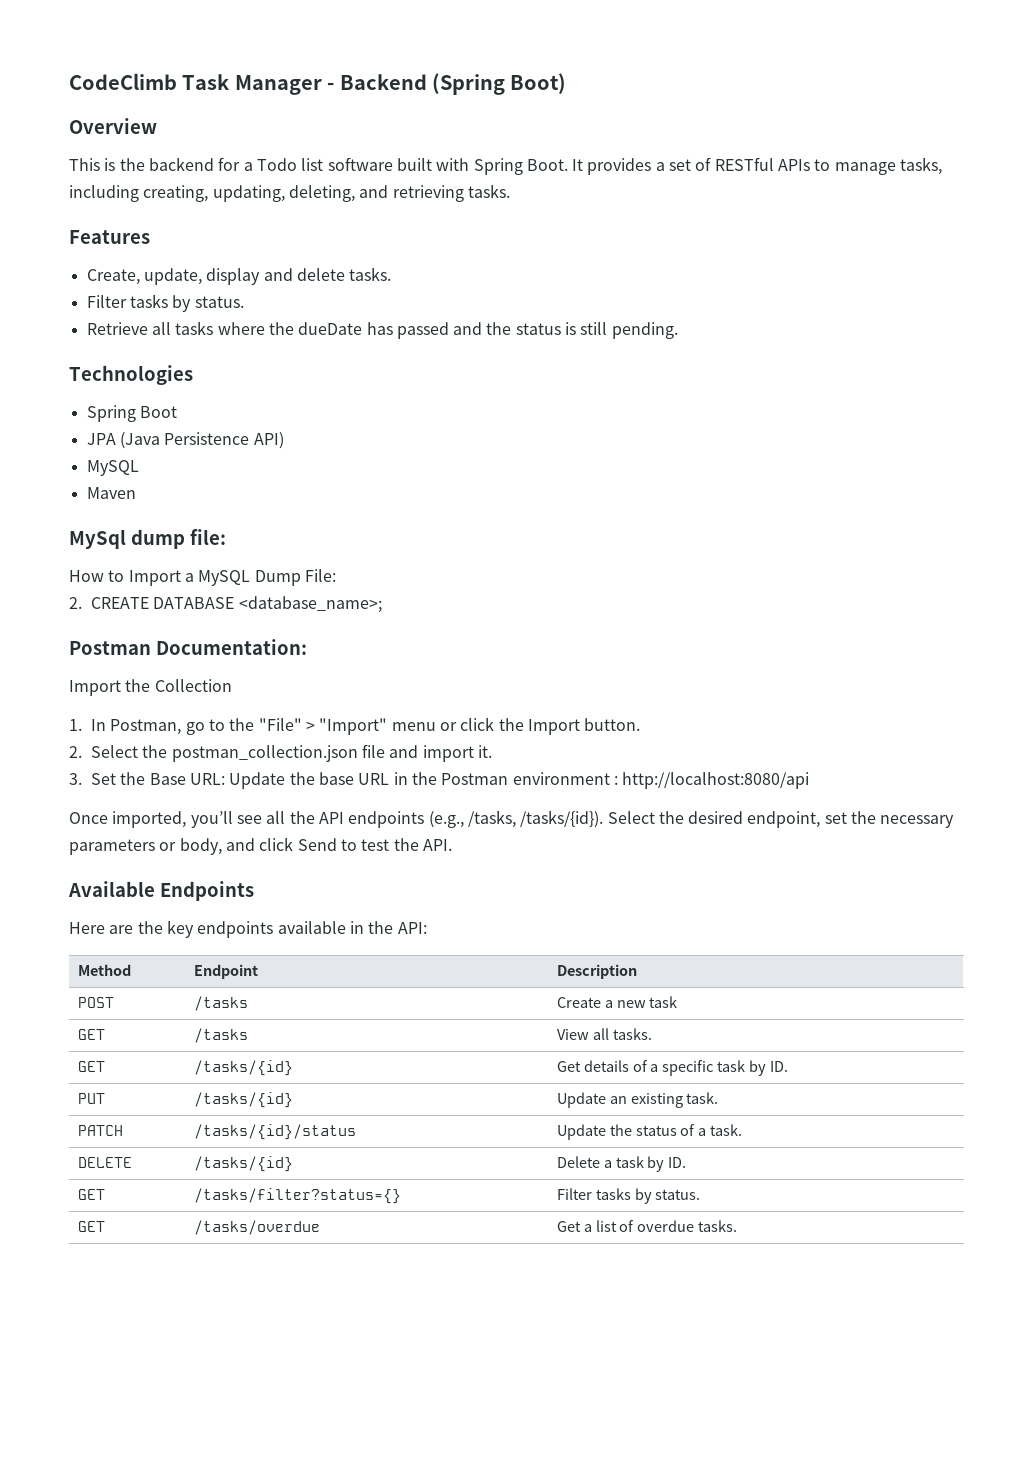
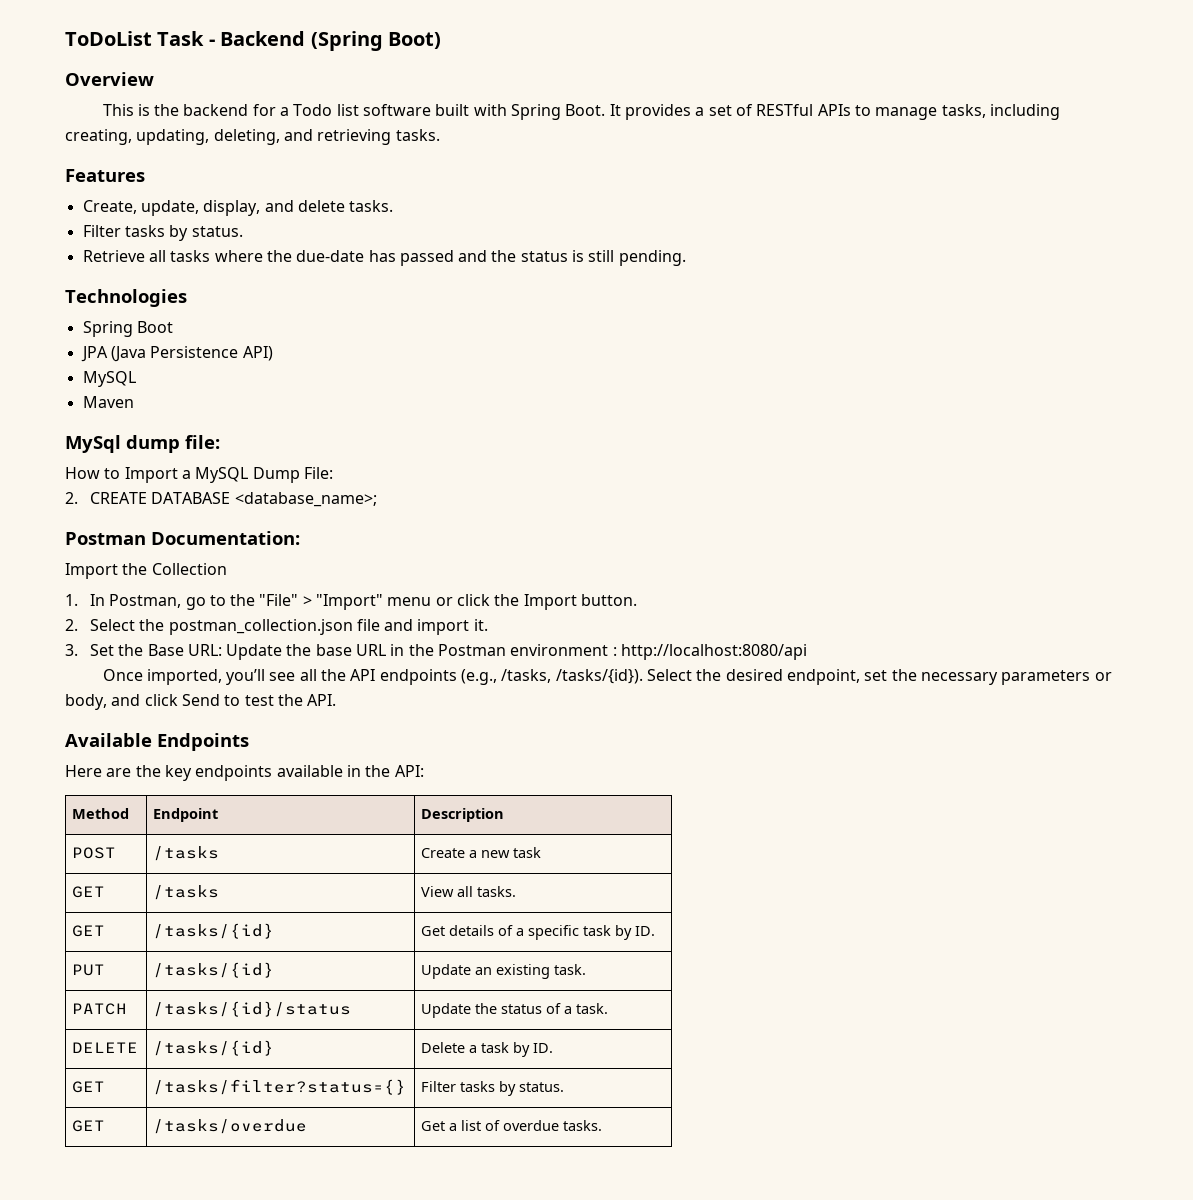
- CodeClimb Task Manager - Backend (Spring Boot)
+ ToDoList Task - Backend (Spring Boot)
- Create, update, display and delete tasks.
+ Create, update, display, and delete tasks.
- Retrieve all tasks where the dueDate has passed and the status is still pending.
+ Retrieve all tasks where the due-date has passed and the status is still pending.

